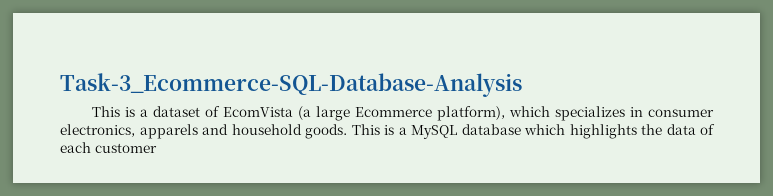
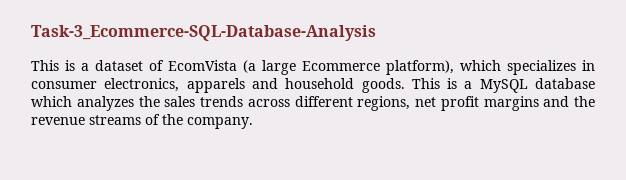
- This is a MySQL database which highlights the data of each customer
+ This is a MySQL database which analyzes the sales trends across different regions, net profit margins and the revenue streams of the company.

